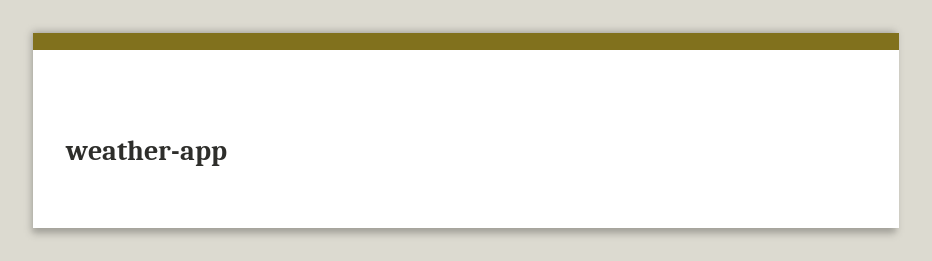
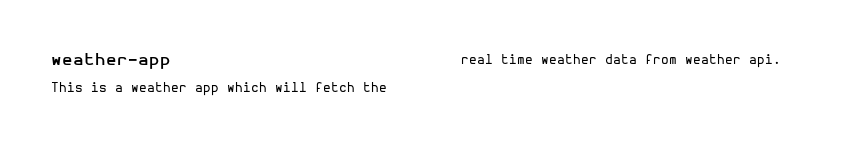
+ This is a weather app which will fetch the real time weather data from weather api.

